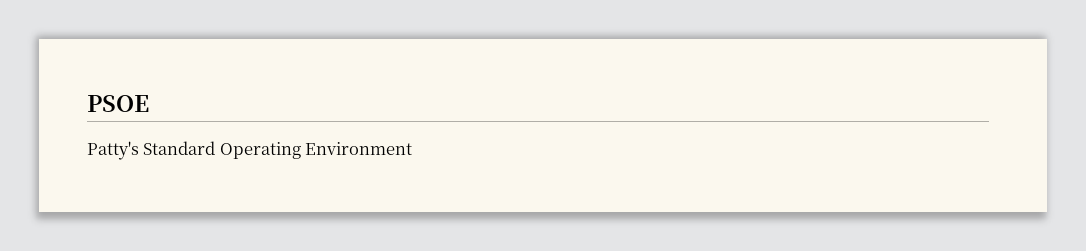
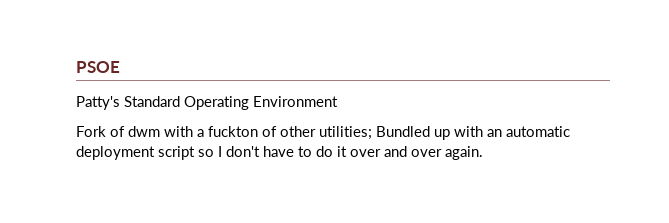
+ Fork of dwm with a fuckton of other utilities; Bundled up with an automatic deployment script so I don't have to do it over and over again.

